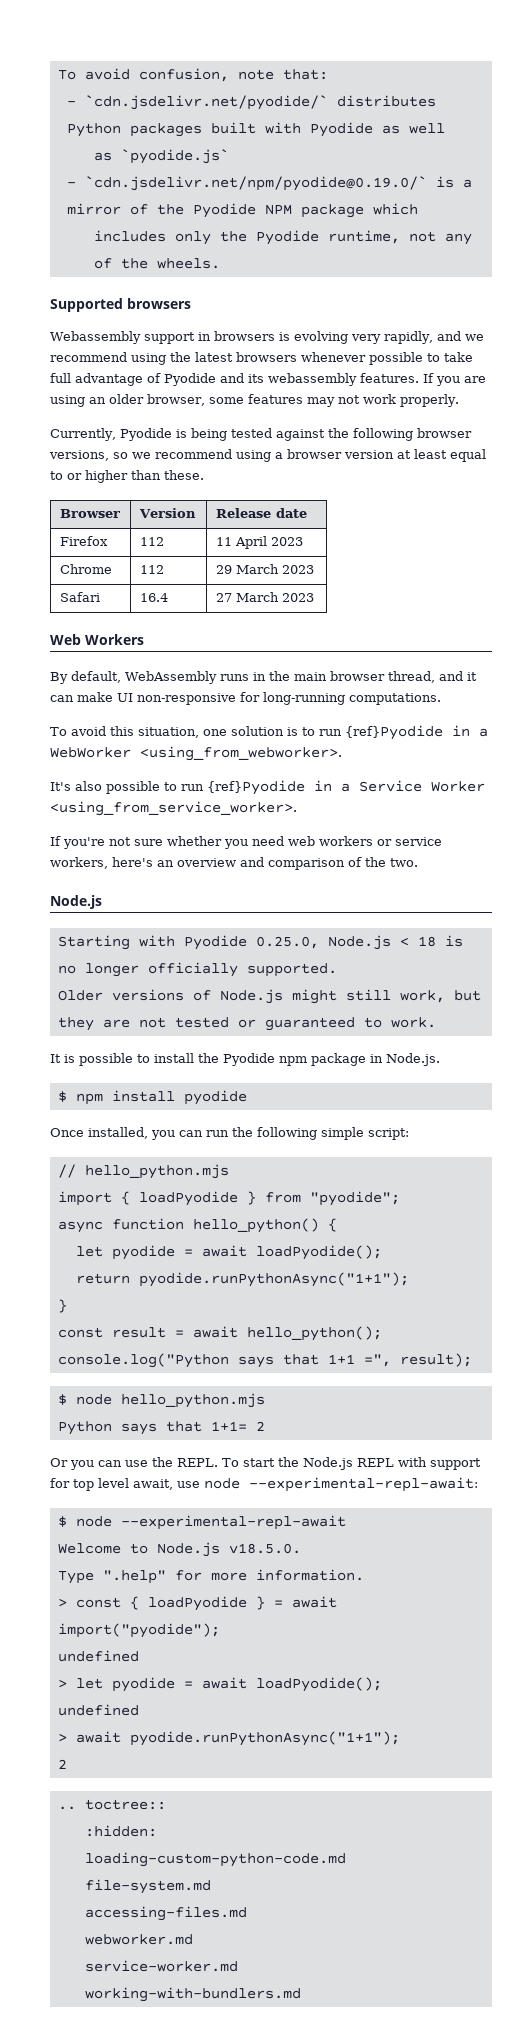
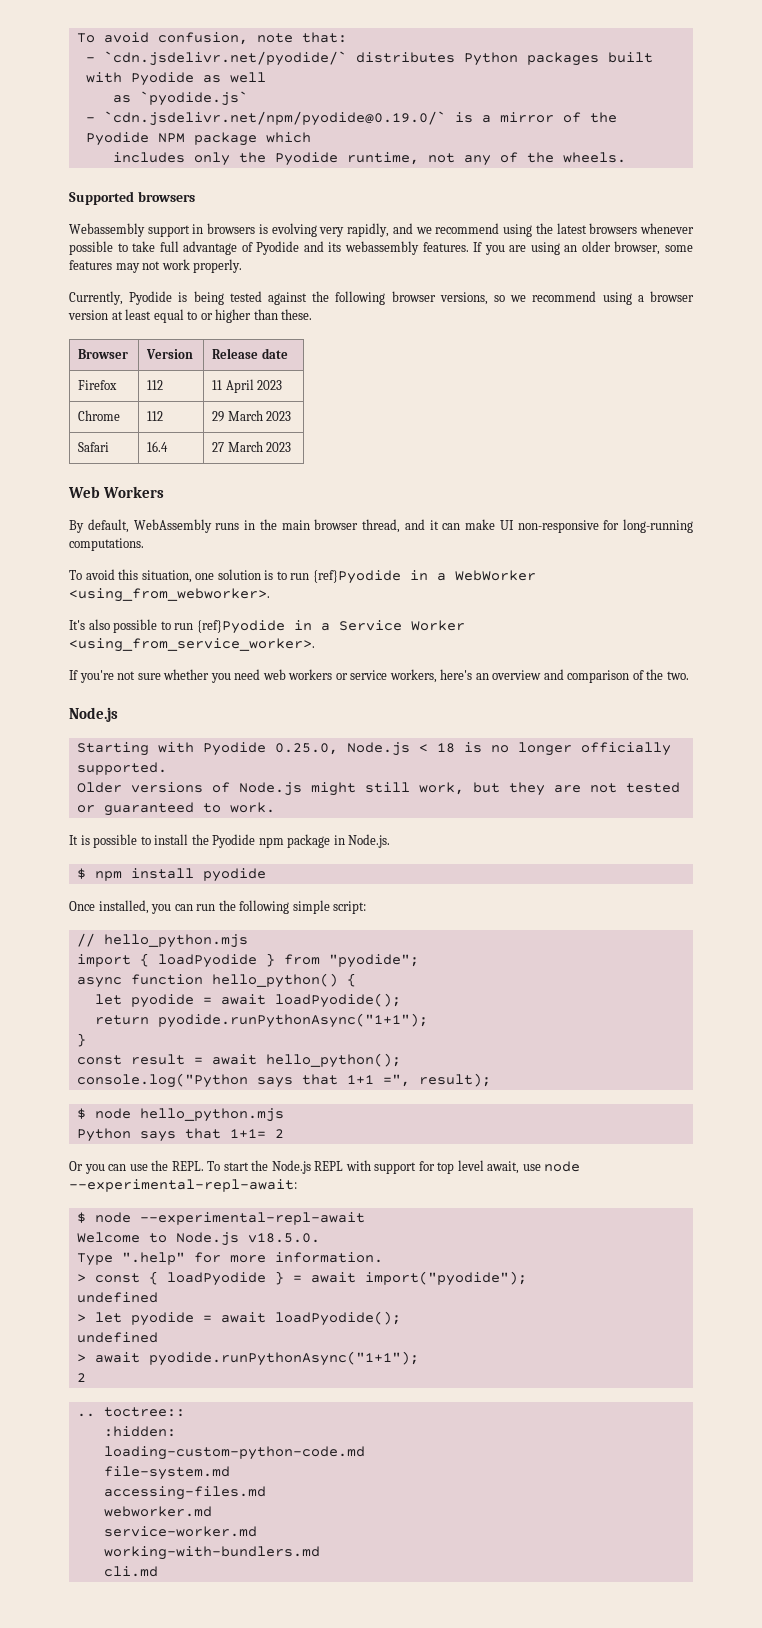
+ cli.md

